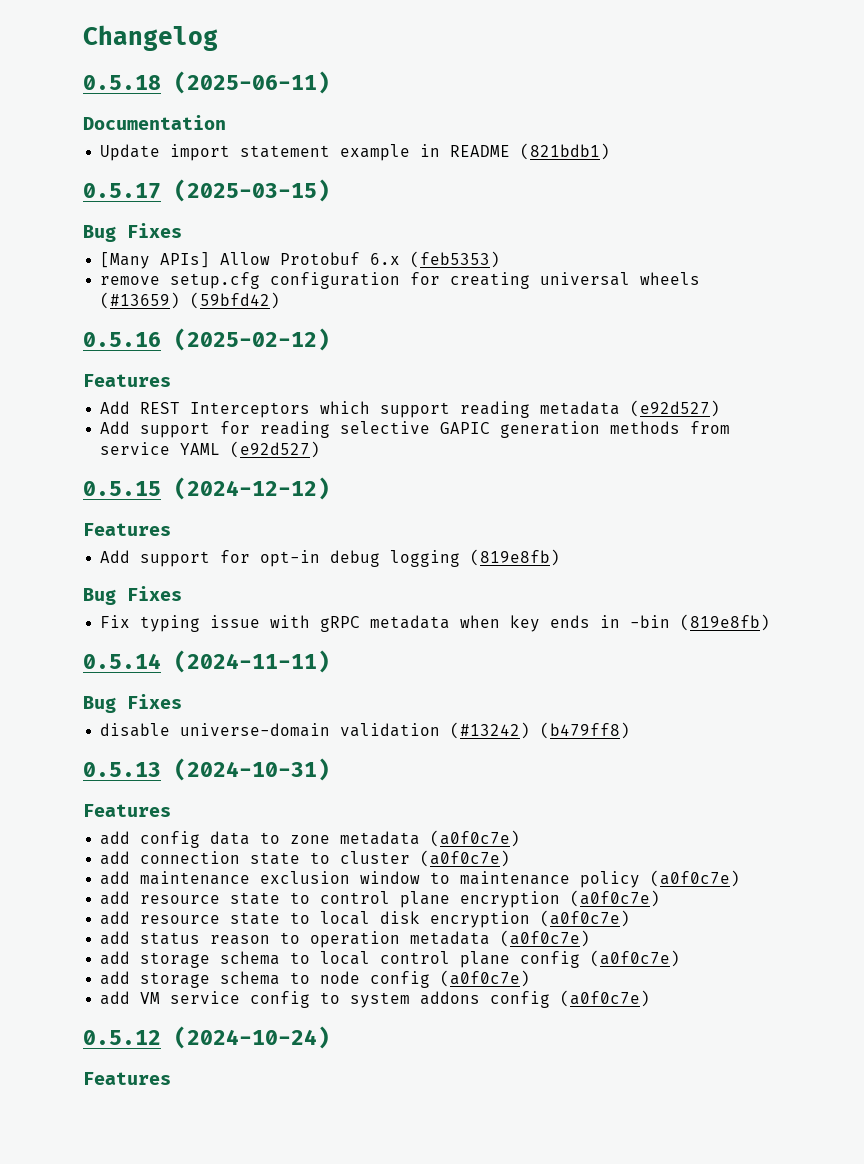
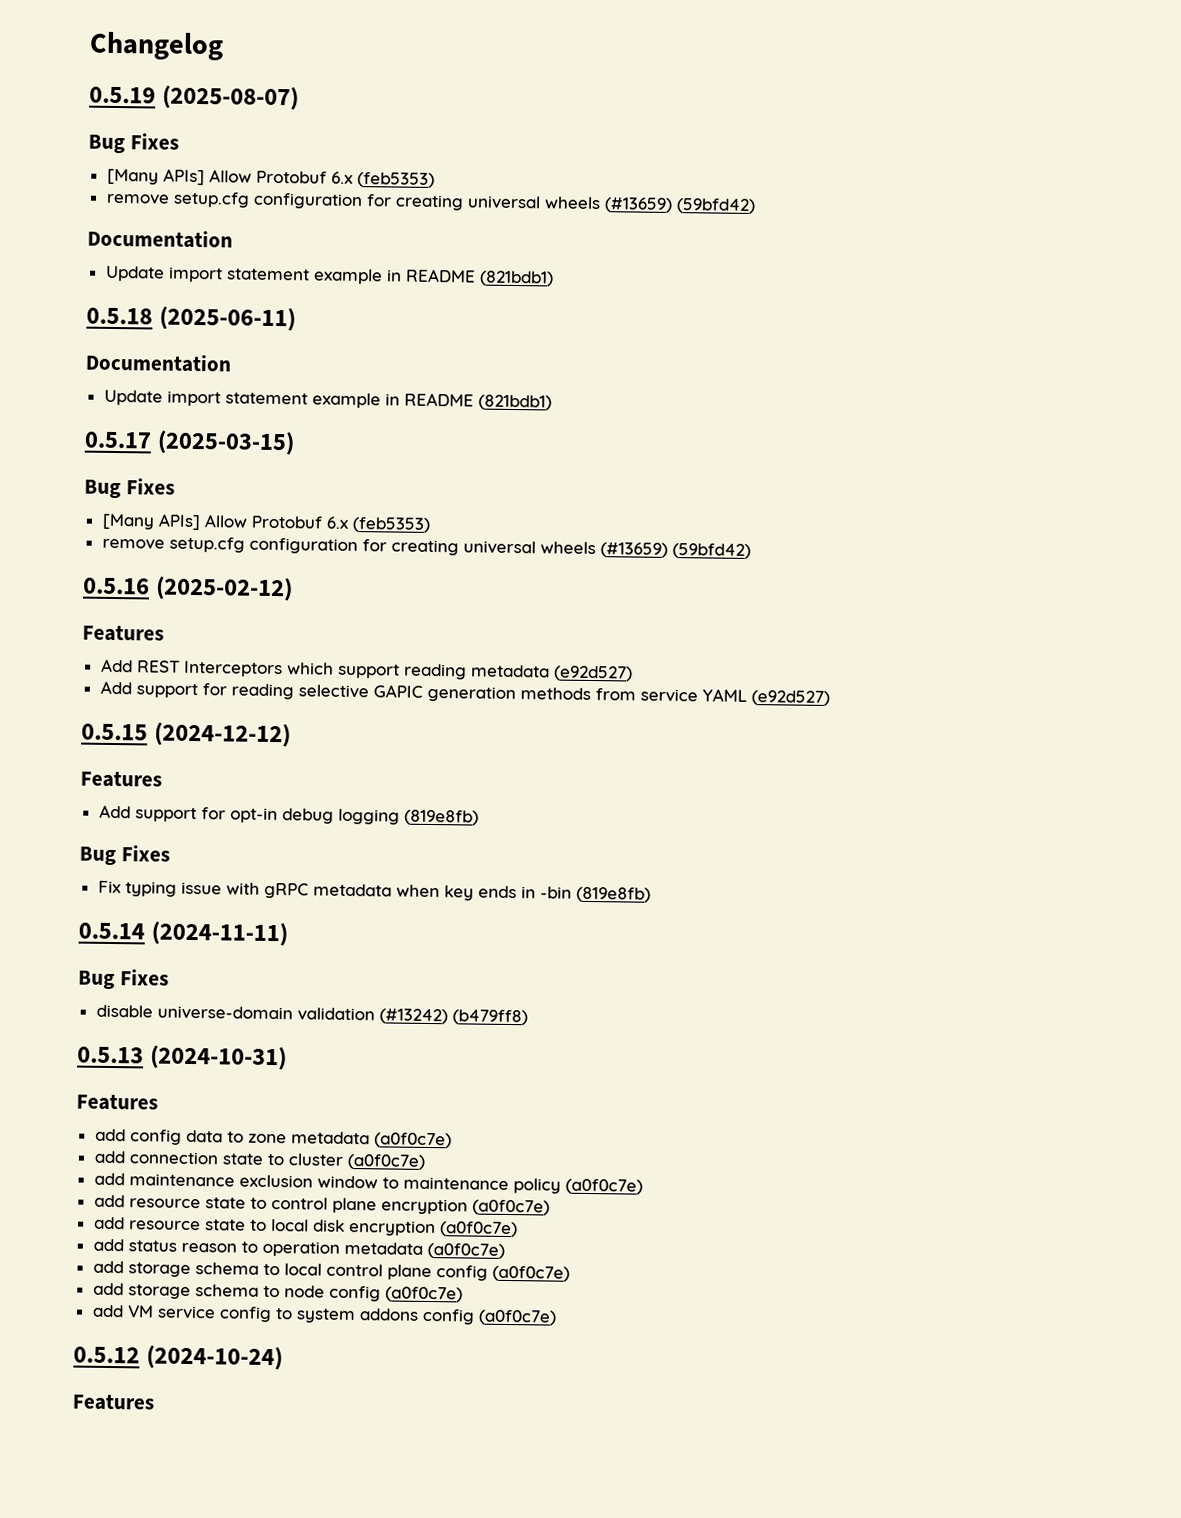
+ 0.5.19 (2025-08-07)
+ Bug Fixes
+ [Many APIs] Allow Protobuf 6.x (feb5353)
+ remove setup.cfg configuration for creating universal wheels (#13659) (59bfd42)
+ Documentation
+ Update import statement example in README (821bdb1)

